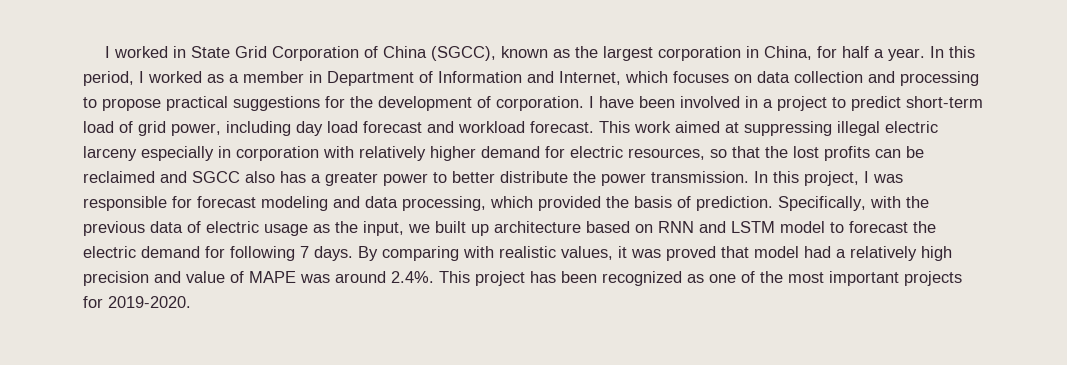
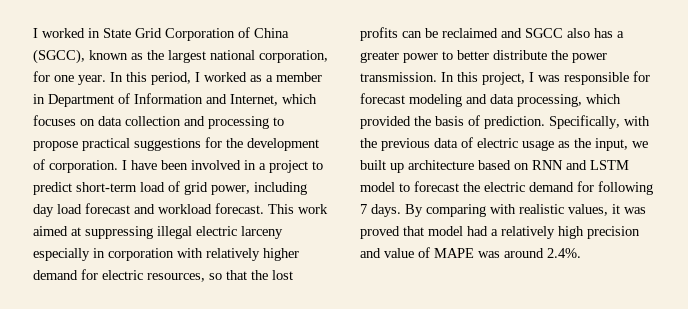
- I worked in State Grid Corporation of China (SGCC), known as the largest corporation in China, for half a year.
+ I worked in State Grid Corporation of China (SGCC), known as the largest national corporation, for one year.
- By comparing with realistic values, it was proved that model had a relatively high precision and value of MAPE was around 2.4%. This project has been recognized as one of the most important projects for 2019-2020.
+ By comparing with realistic values, it was proved that model had a relatively high precision and value of MAPE was around 2.4%.

